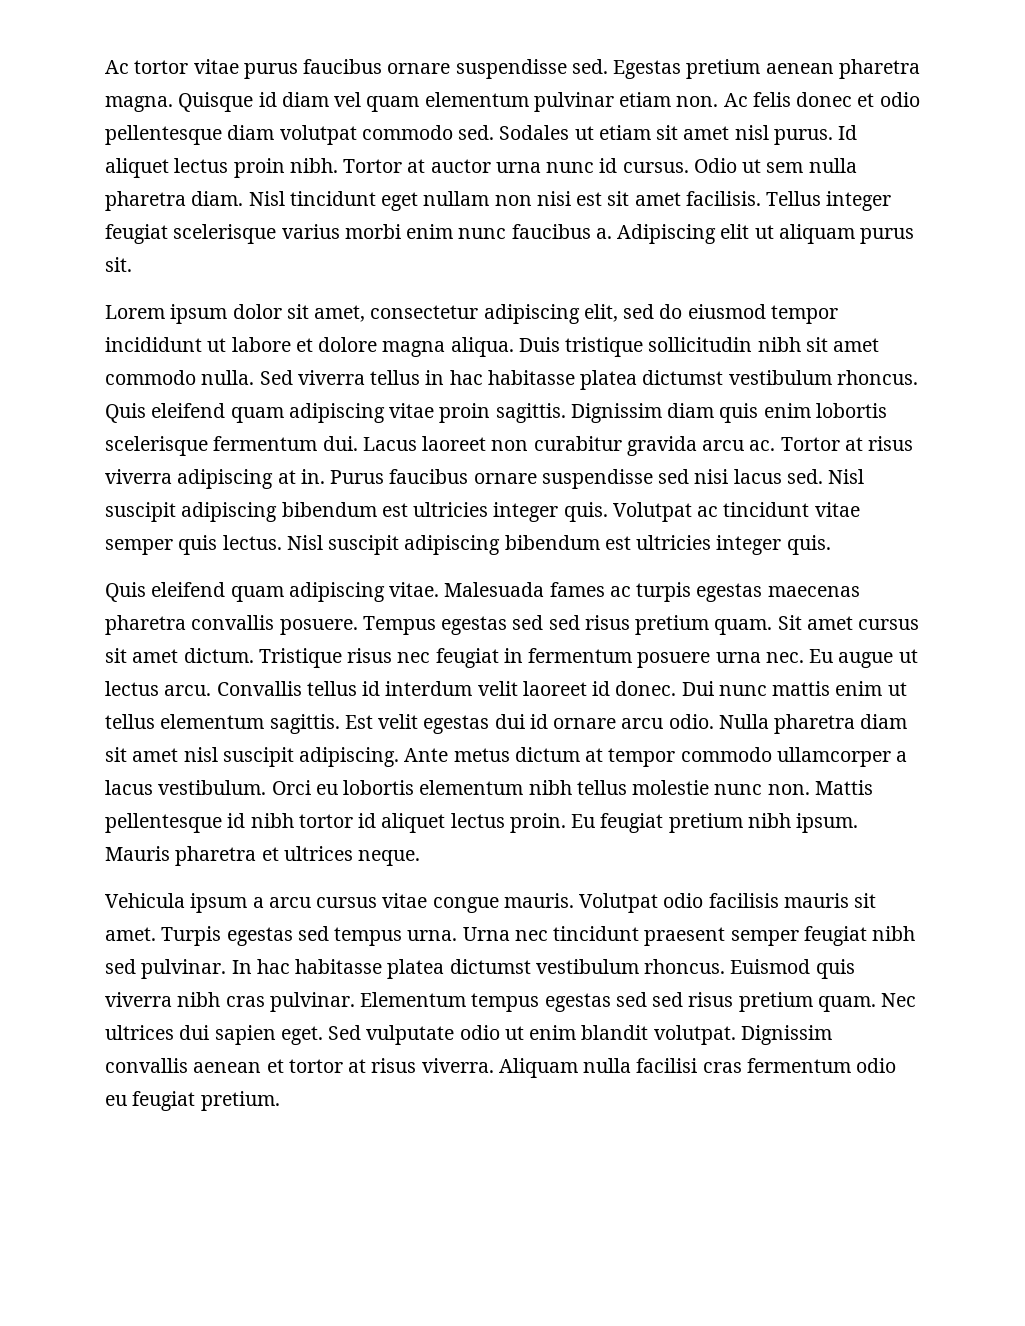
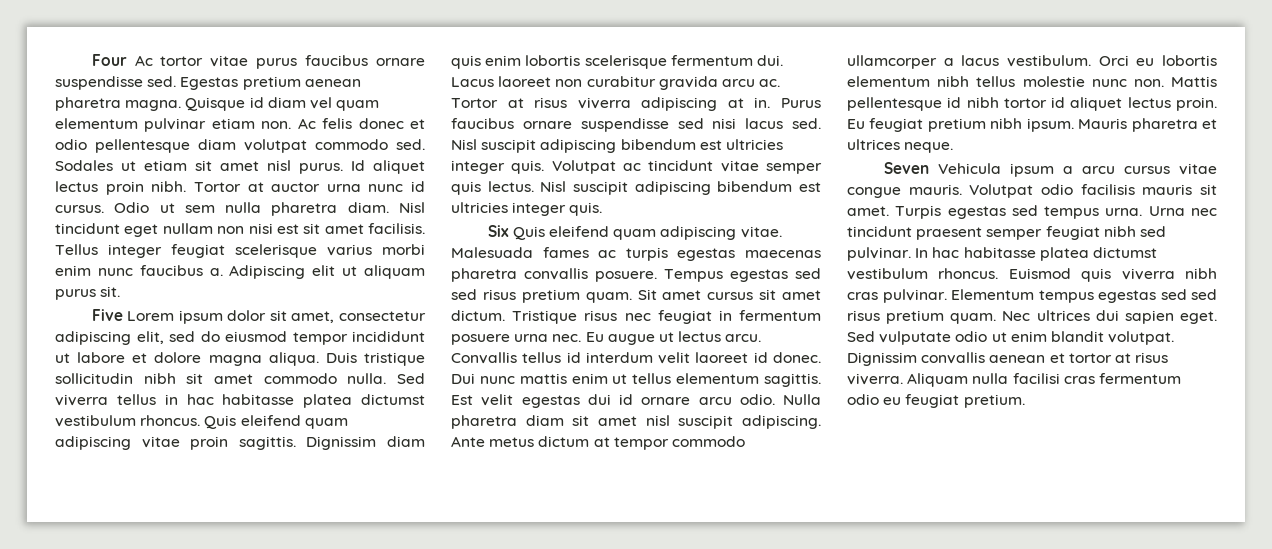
- Ac tortor vitae purus faucibus ornare suspendisse sed.
+ Four Ac tortor vitae purus faucibus ornare suspendisse sed.
- Lorem ipsum dolor sit amet, consectetur adipiscing elit, sed do eiusmod tempor incididunt ut labore et dolore magna aliqua.
+ Five Lorem ipsum dolor sit amet, consectetur adipiscing elit, sed do eiusmod tempor incididunt ut labore et dolore magna aliqua.
- Quis eleifend quam adipiscing vitae.
+ Six Quis eleifend quam adipiscing vitae.
- Vehicula ipsum a arcu cursus vitae congue mauris.
+ Seven Vehicula ipsum a arcu cursus vitae congue mauris.

